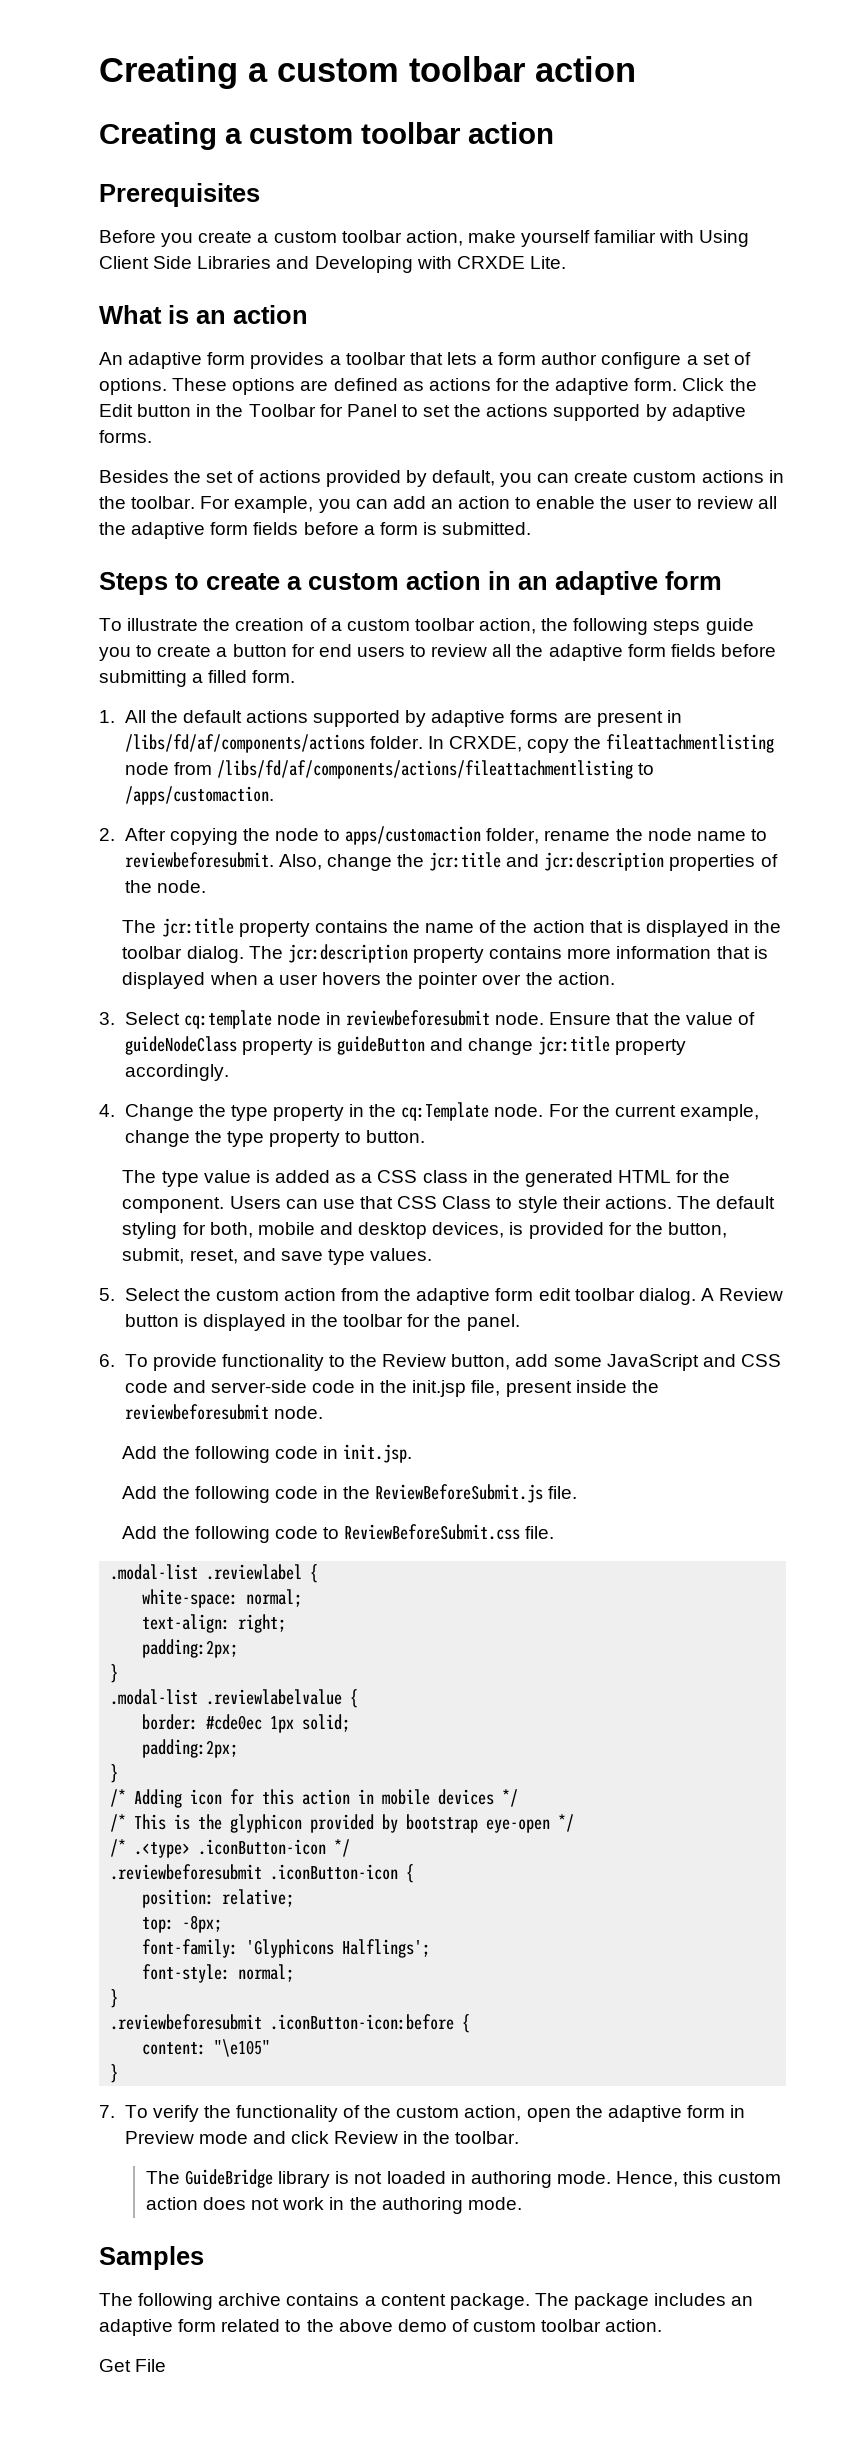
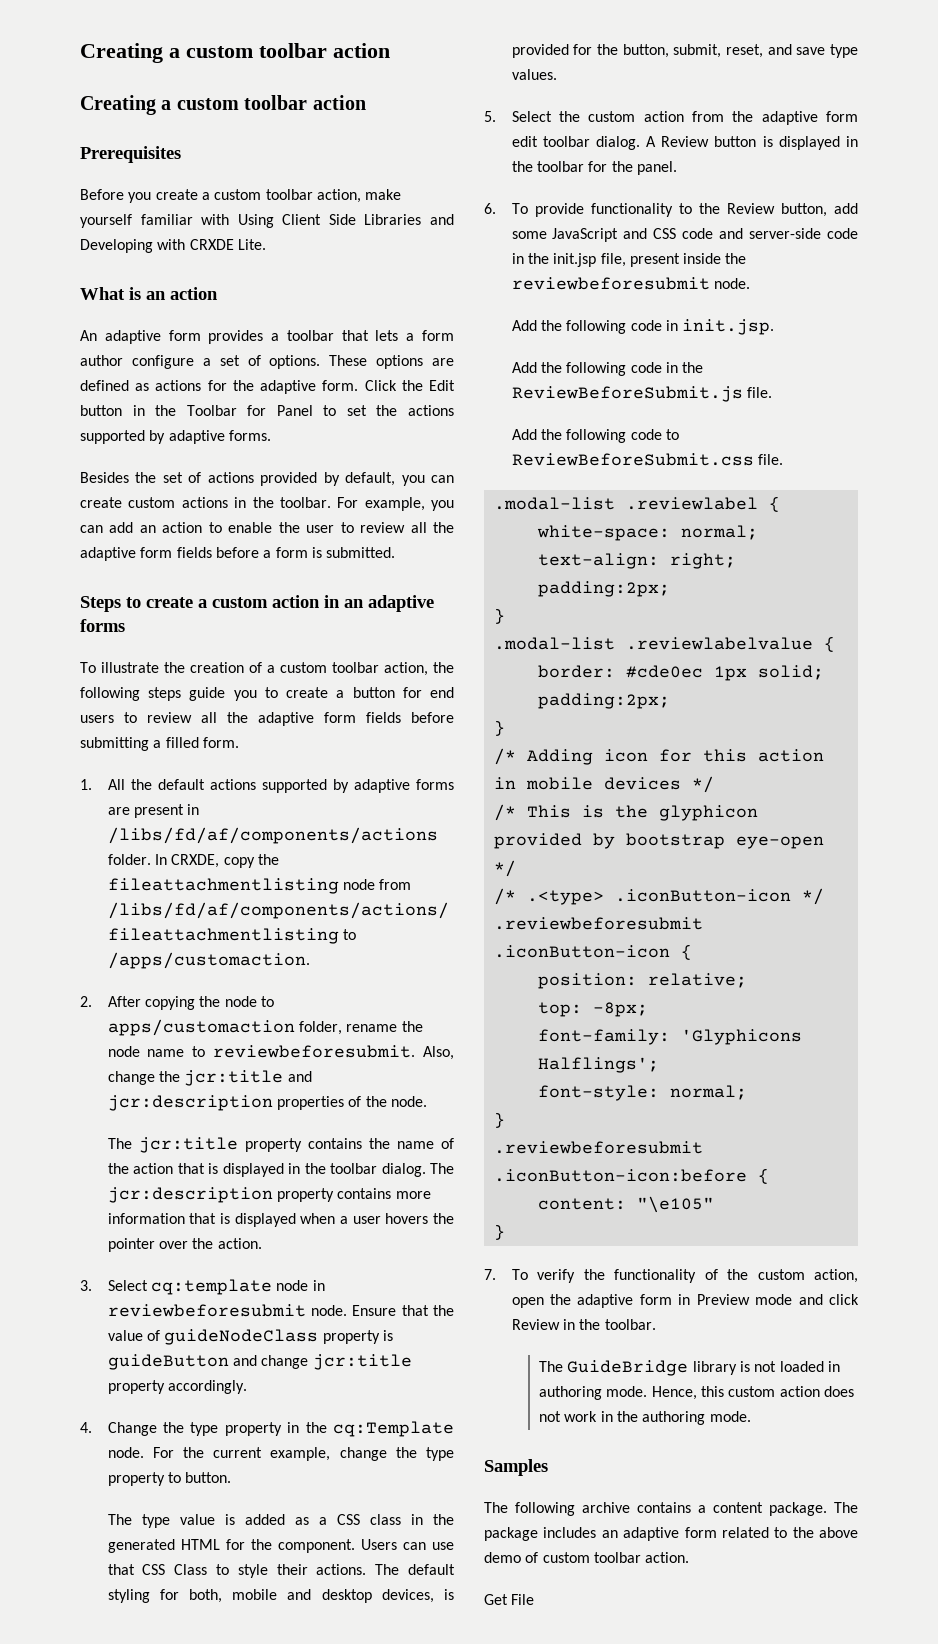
- Steps to create a custom action in an adaptive form
+ Steps to create a custom action in an adaptive forms

